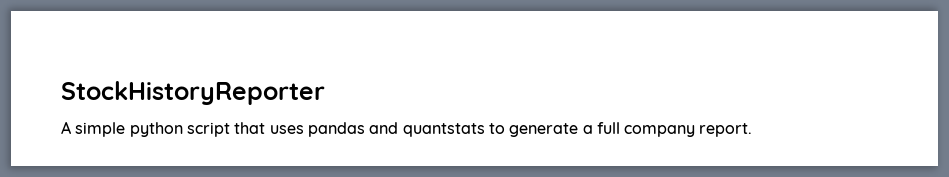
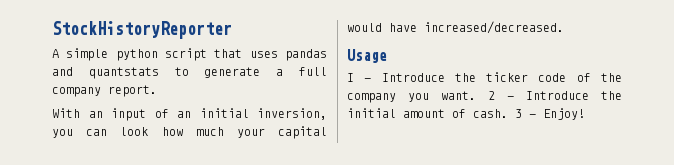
+ With an input of an initial inversion, you can look how much your capital would have increased/decreased.
+ Usage
+ I - Introduce the ticker code of the company you want. 2 - Introduce the initial amount of cash. 3 - Enjoy!

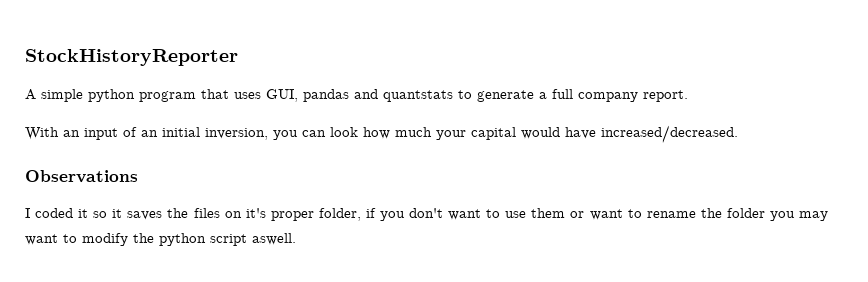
- A simple python script that uses pandas and quantstats to generate a full company report.
+ A simple python program that uses GUI, pandas and quantstats to generate a full company report.
- Usage
+ Observations
- I - Introduce the ticker code of the company you want. 2 - Introduce the initial amount of cash. 3 - Enjoy!
+ I coded it so it saves the files on it's proper folder, if you don't want to use them or want to rename the folder you may want to modify the python script aswell.

